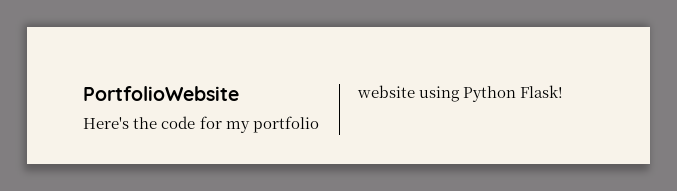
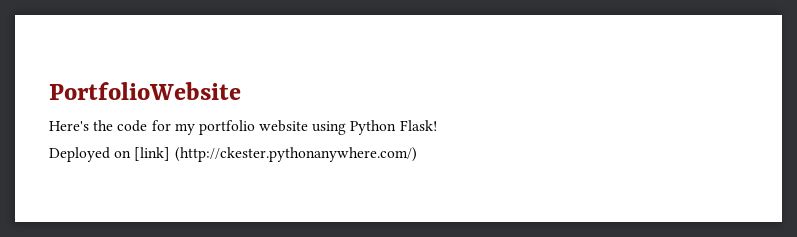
+ Deployed on [link] (http://ckester.pythonanywhere.com/)

